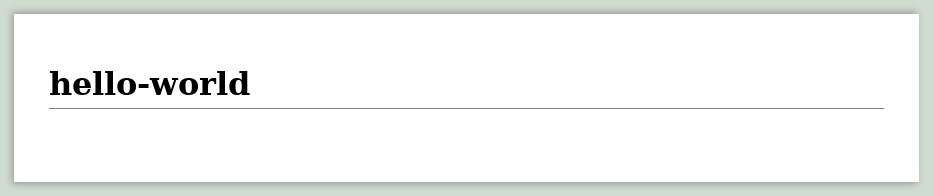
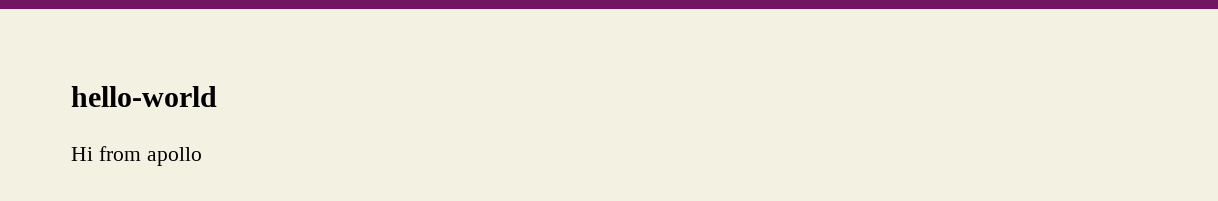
+ Hi from apollo

